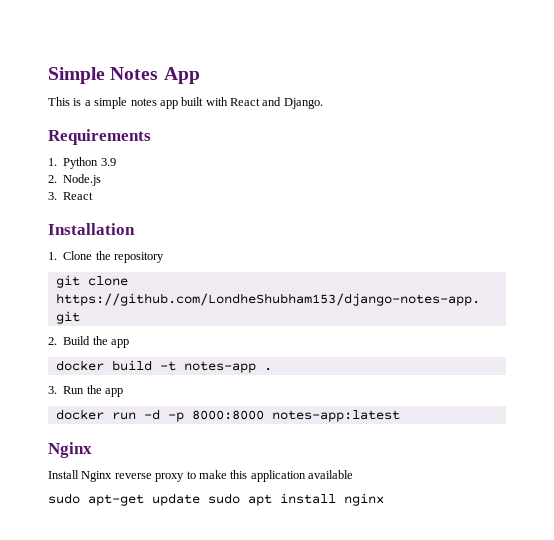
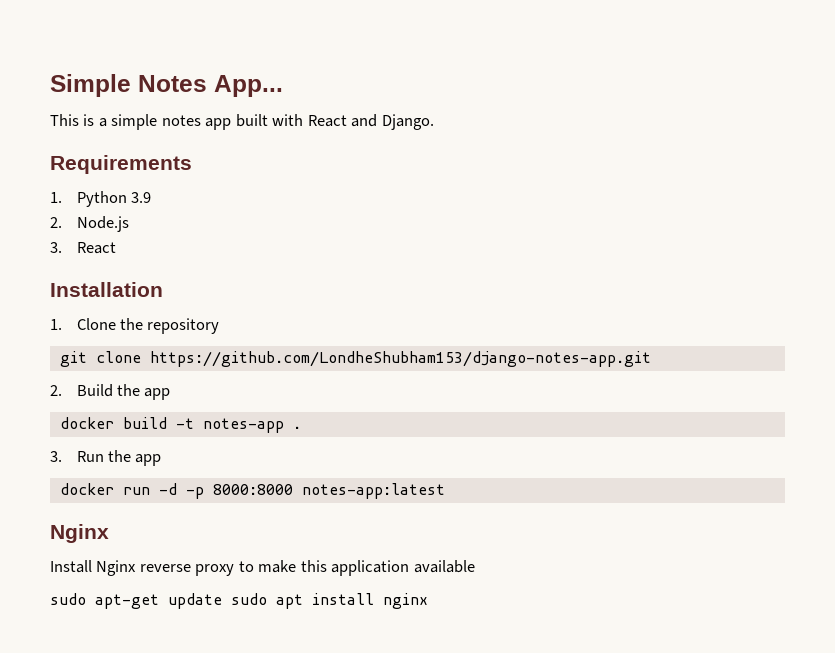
- Simple Notes App
+ Simple Notes App...

